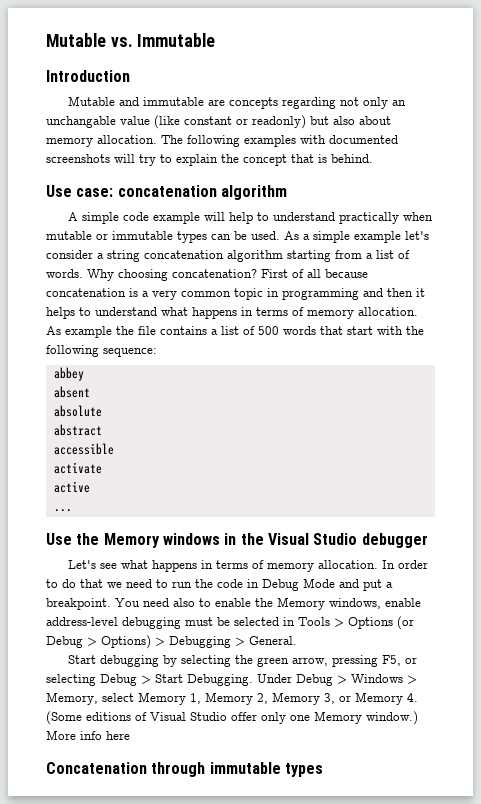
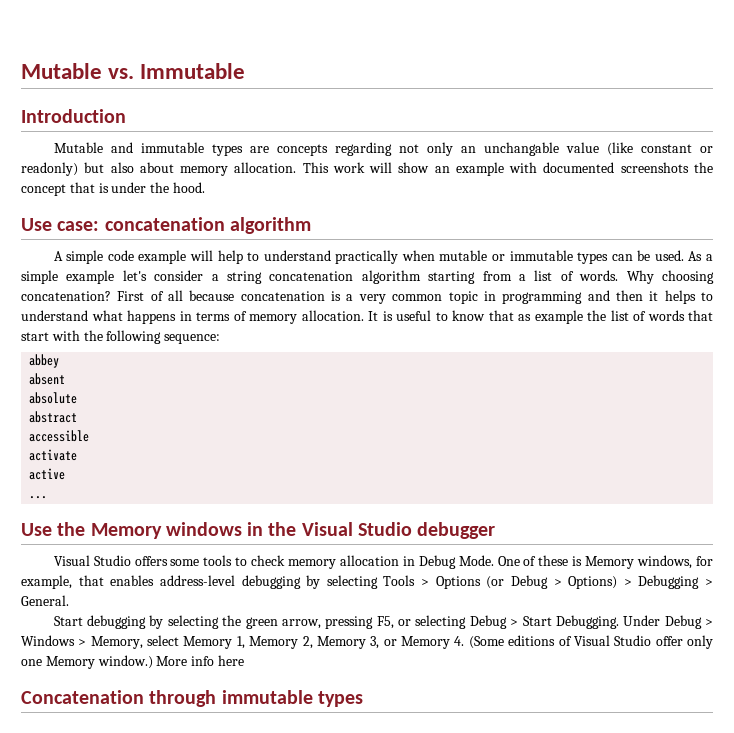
- Mutable and immutable are concepts regarding not only an unchangable value (like constant or readonly) but also about memory allocation.
+ Mutable and immutable types are concepts regarding not only an unchangable value (like constant or readonly) but also about memory allocation.
- The following examples with documented screenshots will try to explain the concept that is behind.
+ This work will show an example with documented screenshots the concept that is under the hood.
- As example the file contains a list of 500 words that start with the following sequence:
+ It is useful to know that as example the list of words that start with the following sequence:
- Let's see what happens in terms of memory allocation. In order to do that we need to run the code in Debug Mode and put a breakpoint. You need also to enable the Memory windows, enable address-level debugging must be selected in Tools > Options (or Debug > Options) > Debugging > General.
+ Visual Studio offers some tools to check memory allocation in Debug Mode. One of these is Memory windows, for example, that enables address-level debugging by selecting Tools > Options (or Debug > Options) > Debugging > General.

